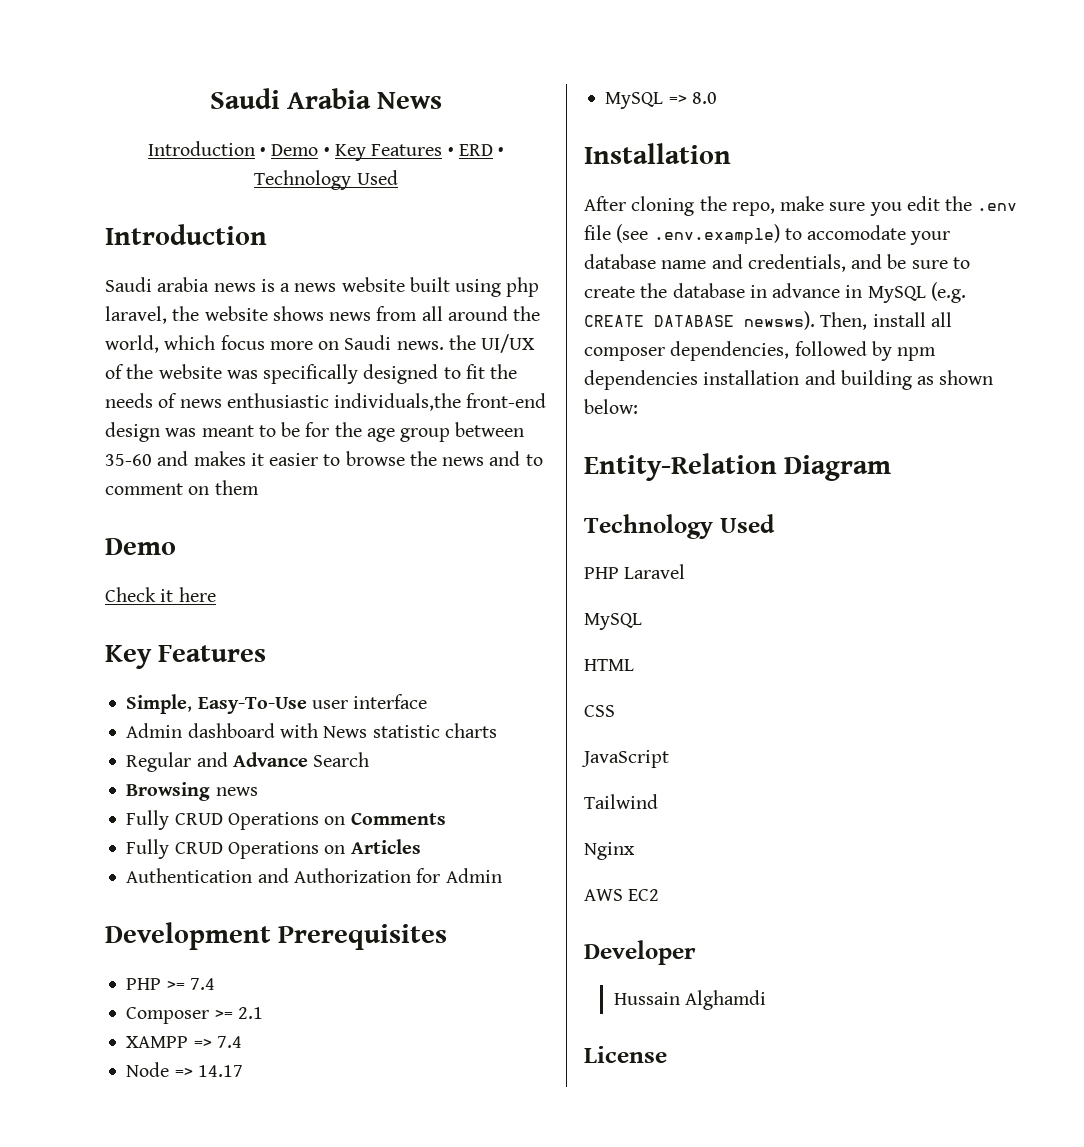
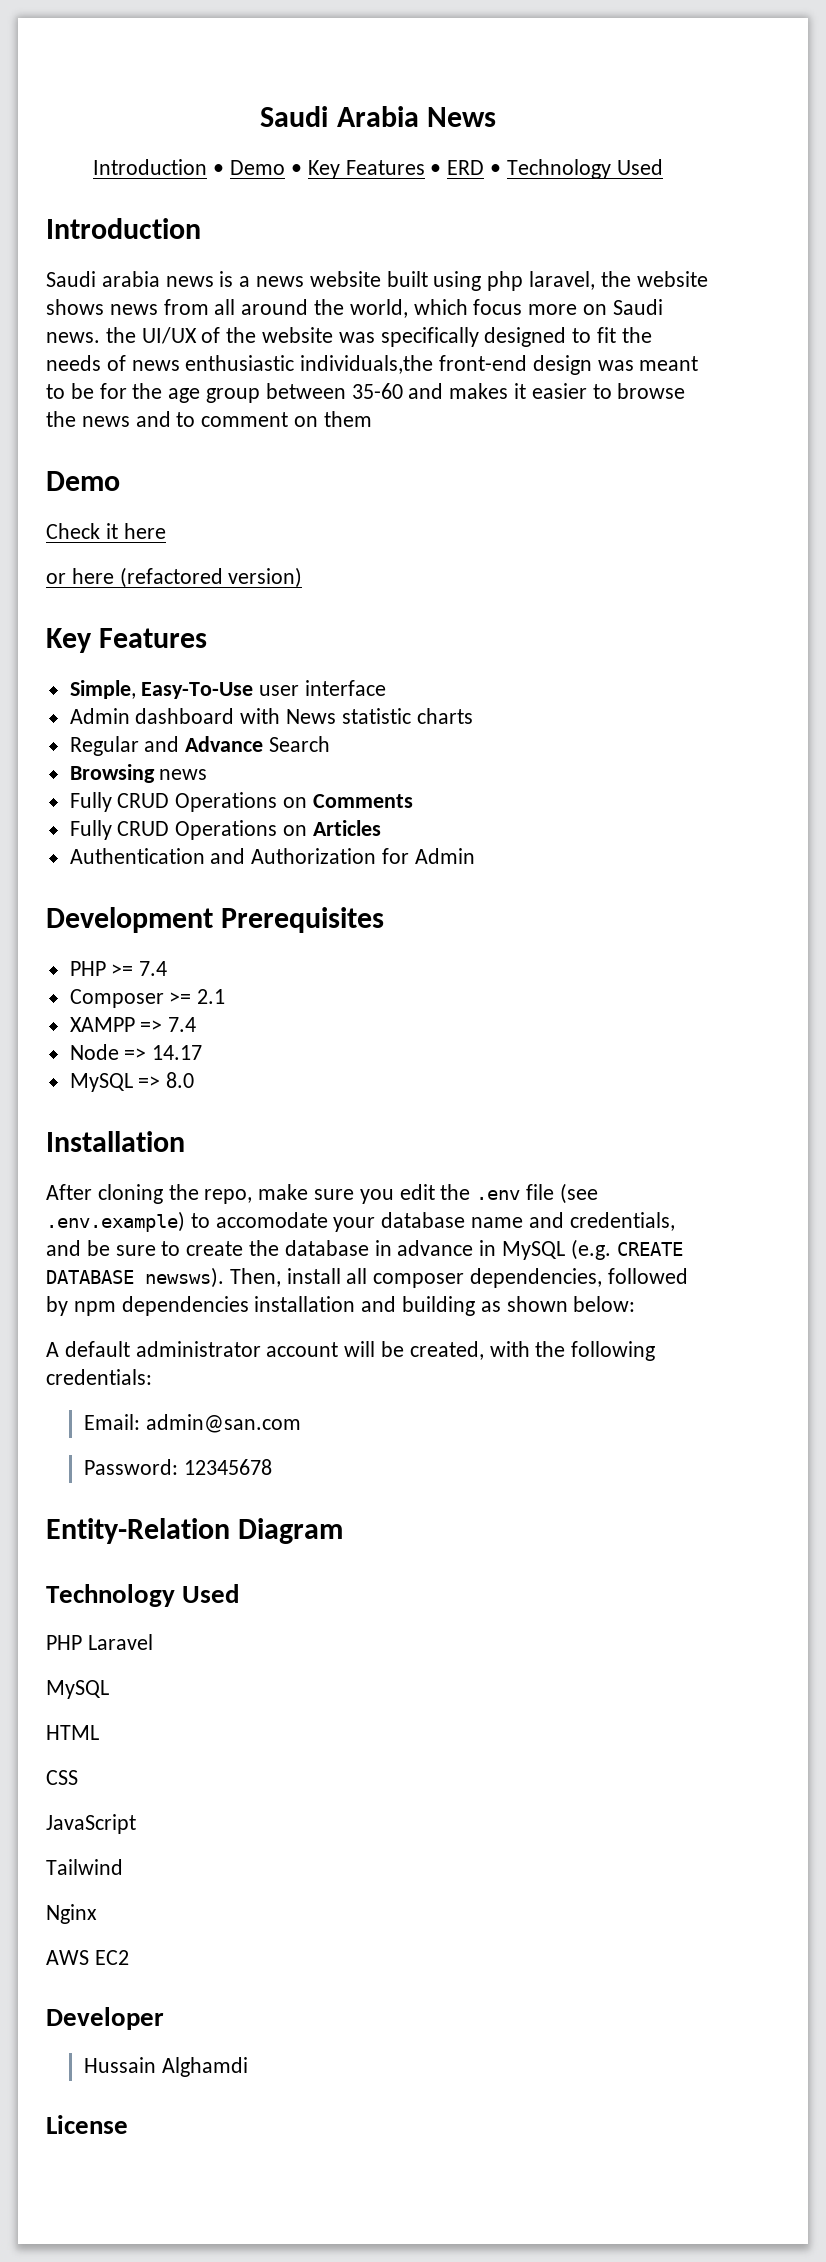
+ or here (refactored version)
+ A default administrator account will be created, with the following credentials:
+ Email: admin@san.com
+ Password: 12345678

